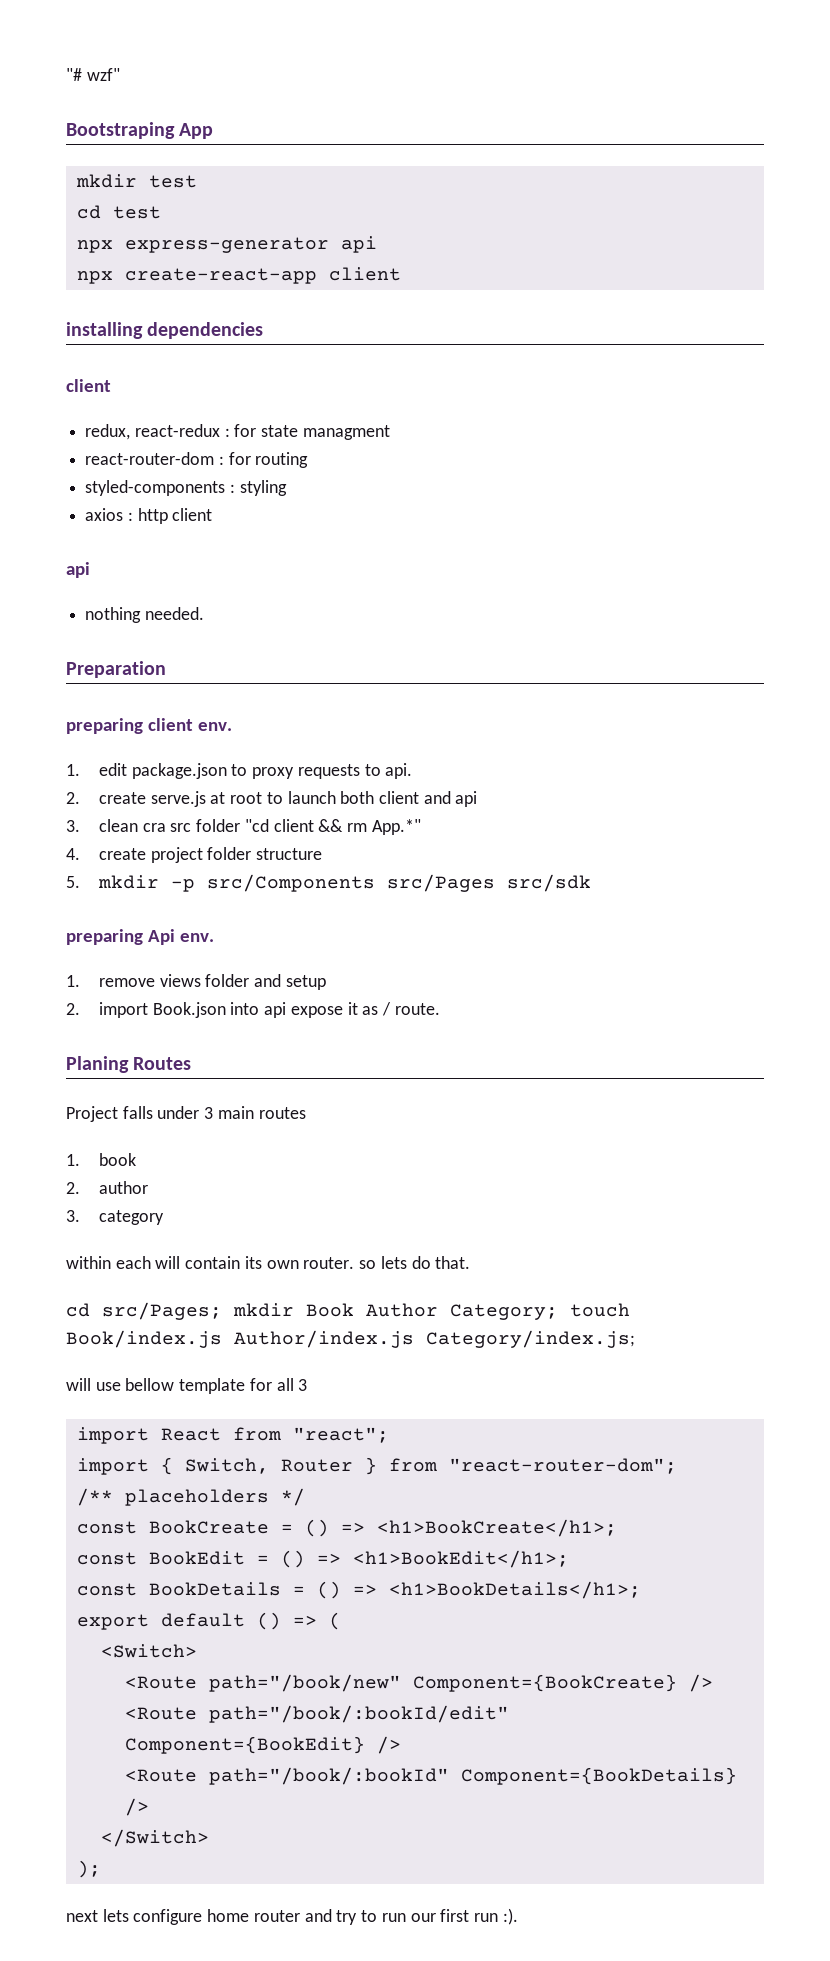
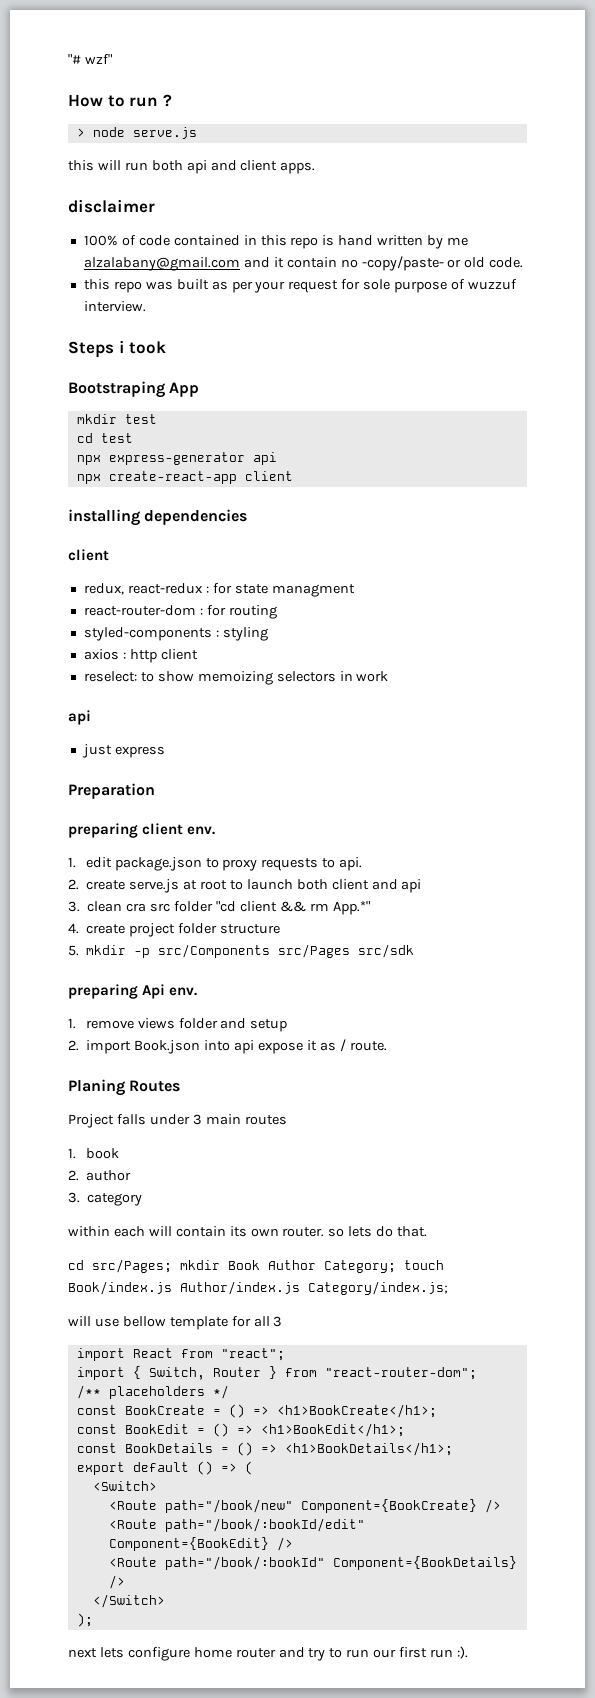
+ How to run ?
+ > node serve.js
+ this will run both api and client apps.
+ disclaimer
+ 100% of code contained in this repo is hand written by me alzalabany@gmail.com and it contain no -copy/paste- or old code.
+ this repo was built as per your request for sole purpose of wuzzuf interview.
+ Steps i took
  axios : http client
+ reselect: to show memoizing selectors in work
  api
- nothing needed.
+ just express

